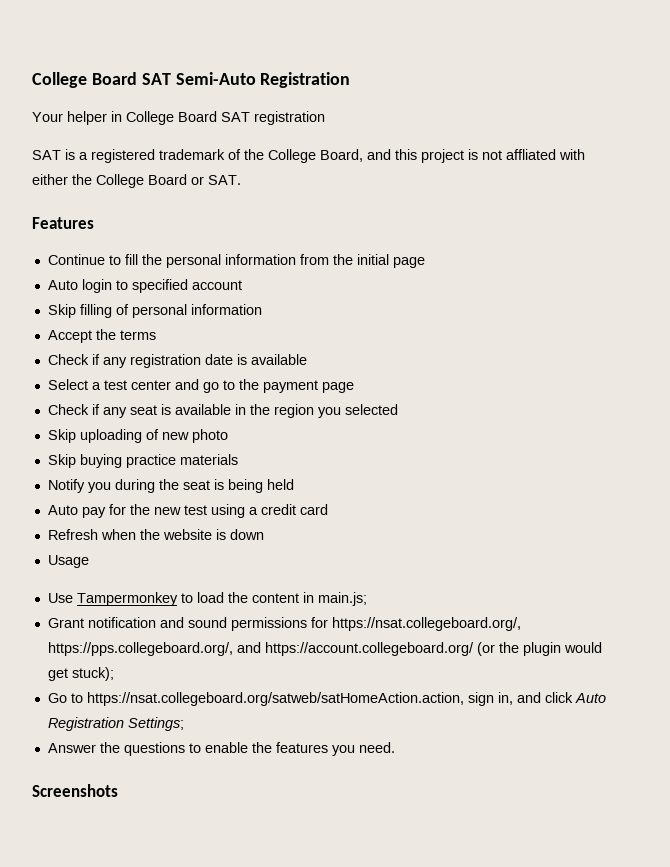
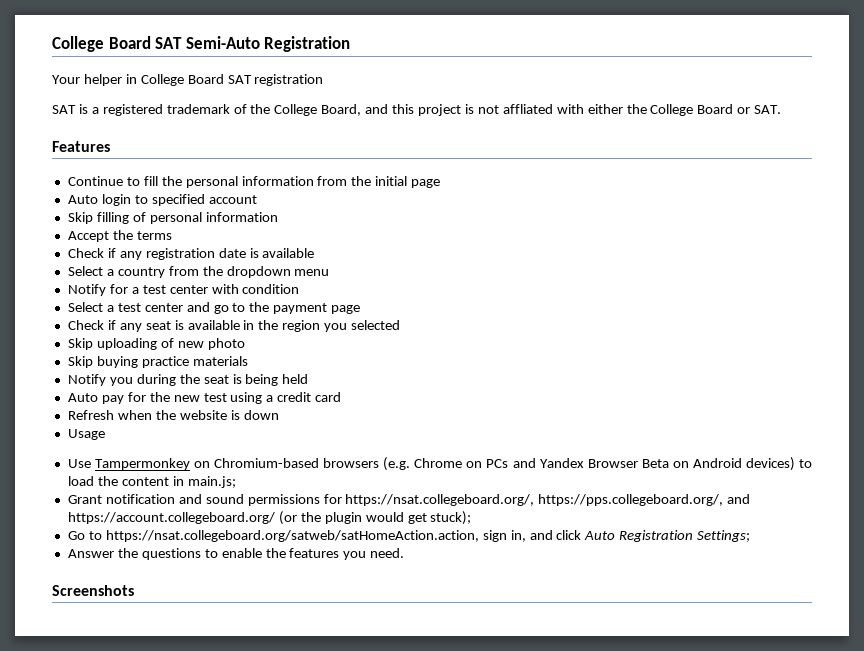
+ Select a country from the dropdown menu
+ Notify for a test center with condition
- Use Tampermonkey to load the content in main.js;
+ Use Tampermonkey on Chromium-based browsers (e.g. Chrome on PCs and Yandex Browser Beta on Android devices) to load the content in main.js;

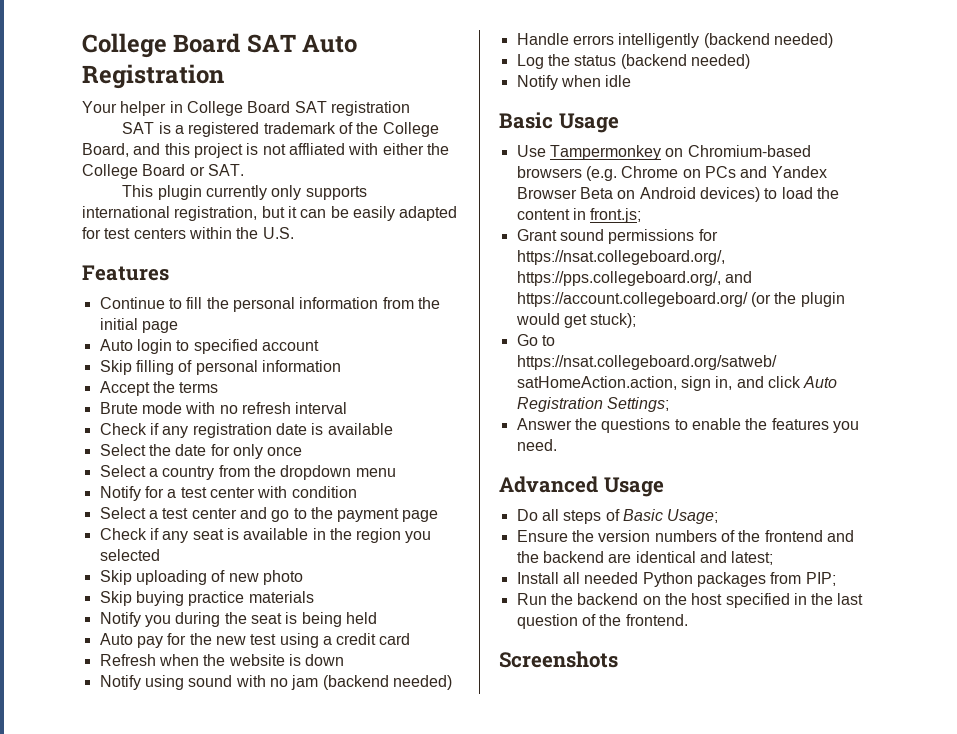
- College Board SAT Semi-Auto Registration
+ College Board SAT Auto Registration
+ This plugin currently only supports international registration, but it can be easily adapted for test centers within the U.S.
+ Brute mode with no refresh interval
+ Select the date for only once
- Usage
+ Notify using sound with no jam (backend needed)
+ Handle errors intelligently (backend needed)
+ Log the status (backend needed)
+ Notify when idle
+ Basic Usage
- Use Tampermonkey on Chromium-based browsers (e.g. Chrome on PCs and Yandex Browser Beta on Android devices) to load the content in main.js;
+ Use Tampermonkey on Chromium-based browsers (e.g. Chrome on PCs and Yandex Browser Beta on Android devices) to load the content in front.js;
- Grant notification and sound permissions for https://nsat.collegeboard.org/, https://pps.collegeboard.org/, and https://account.collegeboard.org/ (or the plugin would get stuck);
+ Grant sound permissions for https://nsat.collegeboard.org/, https://pps.collegeboard.org/, and https://account.collegeboard.org/ (or the plugin would get stuck);
+ Advanced Usage
+ Do all steps of Basic Usage;
+ Ensure the version numbers of the frontend and the backend are identical and latest;
+ Install all needed Python packages from PIP;
+ Run the backend on the host specified in the last question of the frontend.

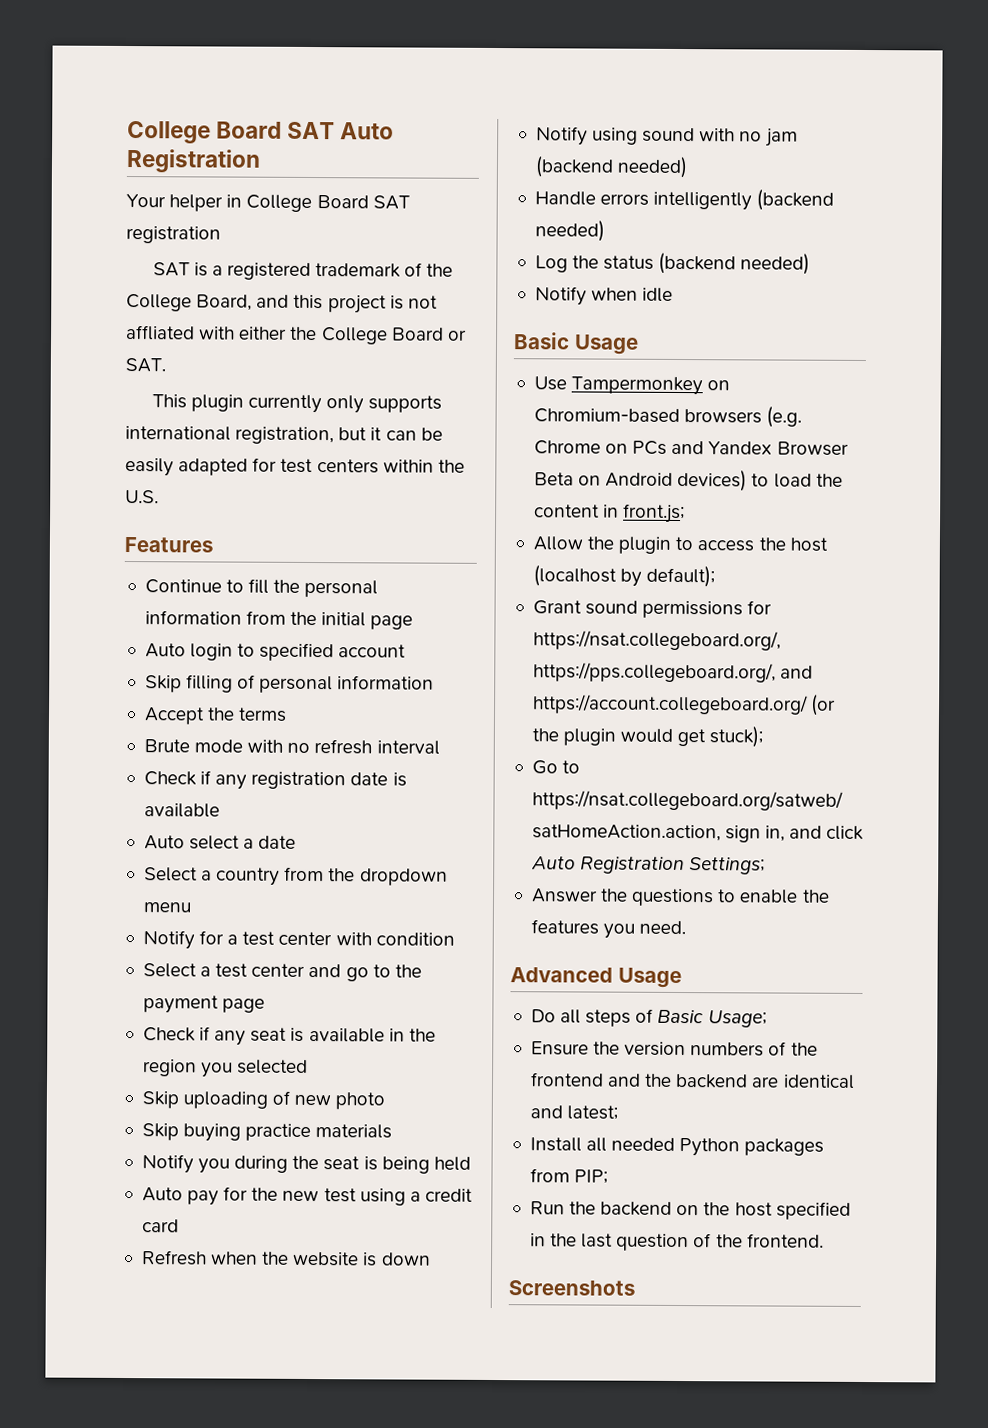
- Select the date for only once
+ Auto select a date
+ Allow the plugin to access the host (localhost by default);

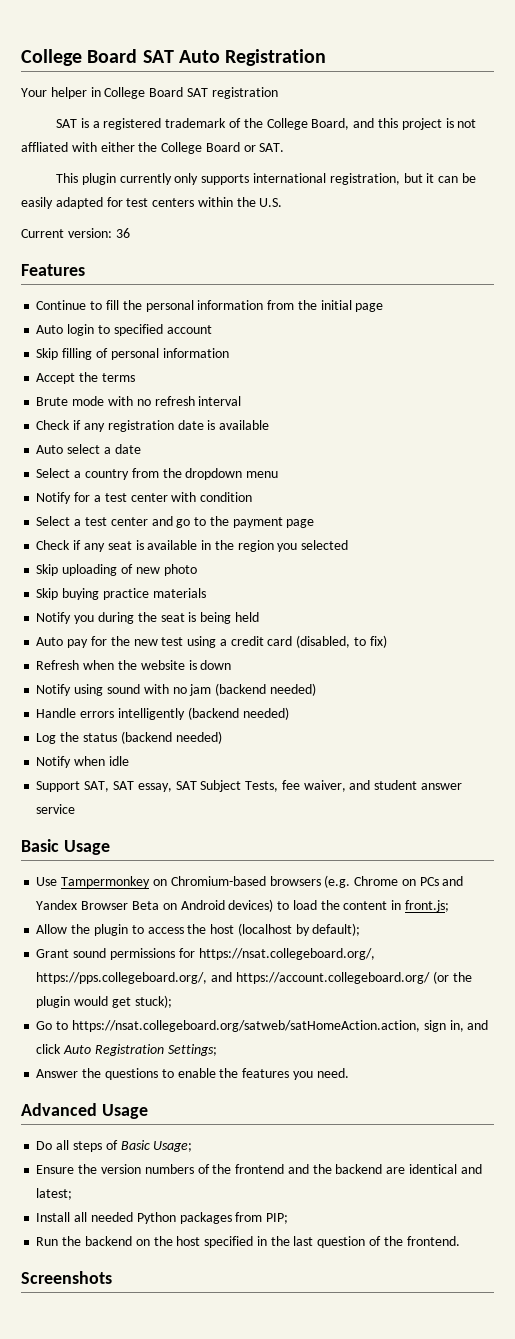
+ Current version: 36
- Auto pay for the new test using a credit card
+ Auto pay for the new test using a credit card (disabled, to fix)
+ Support SAT, SAT essay, SAT Subject Tests, fee waiver, and student answer service

